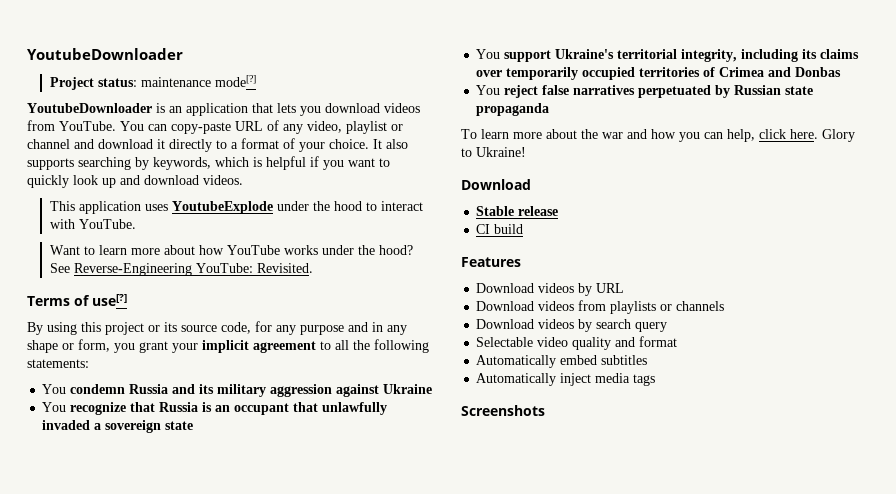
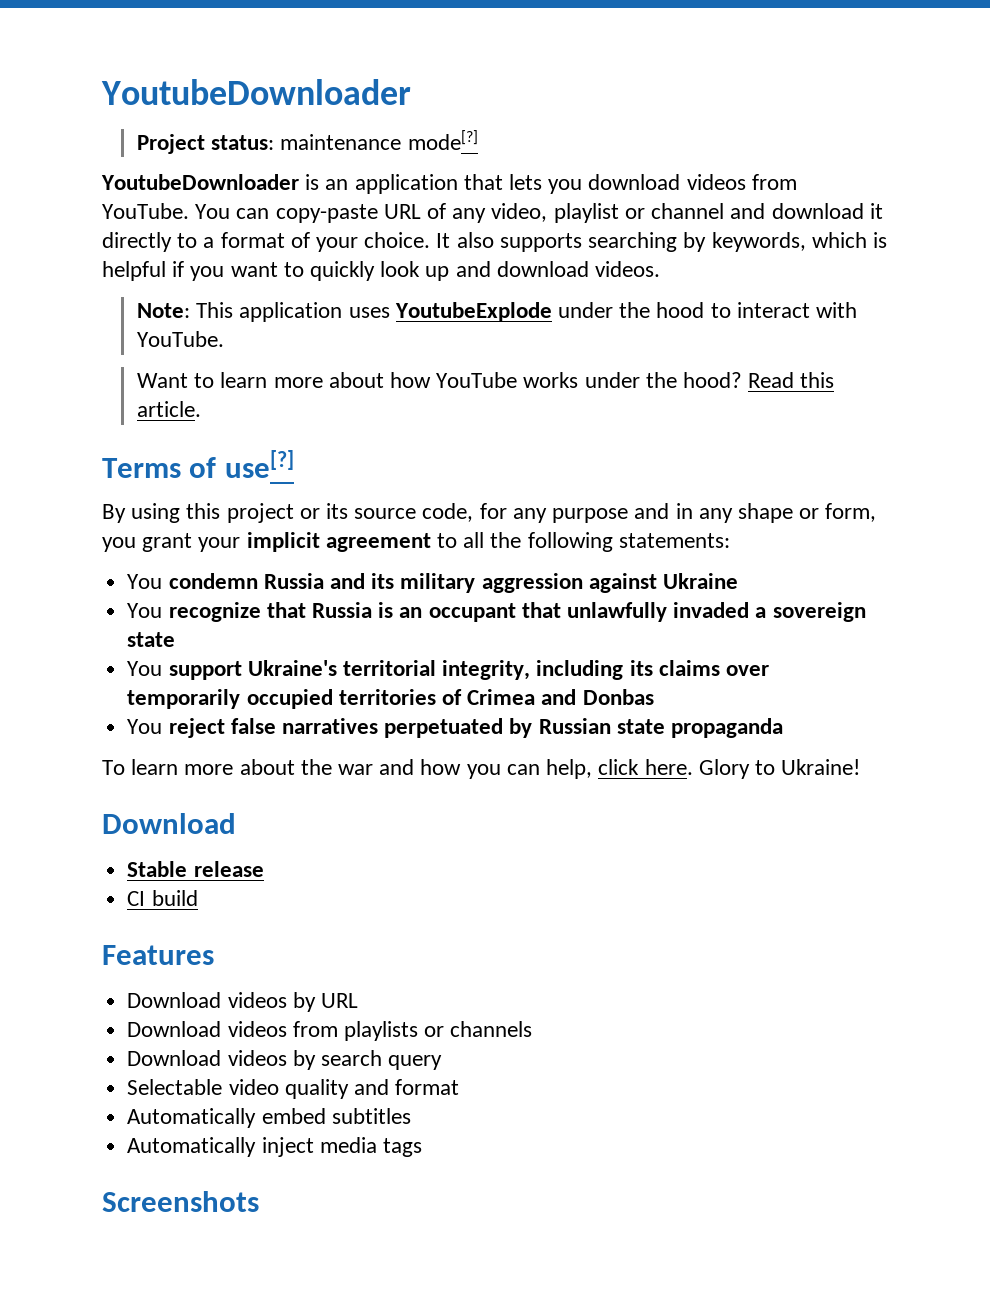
- This application uses YoutubeExplode under the hood to interact with YouTube.
+ Note: This application uses YoutubeExplode under the hood to interact with YouTube.
- See Reverse-Engineering YouTube: Revisited.
+ Read this article.

